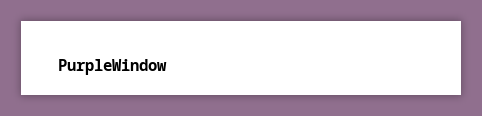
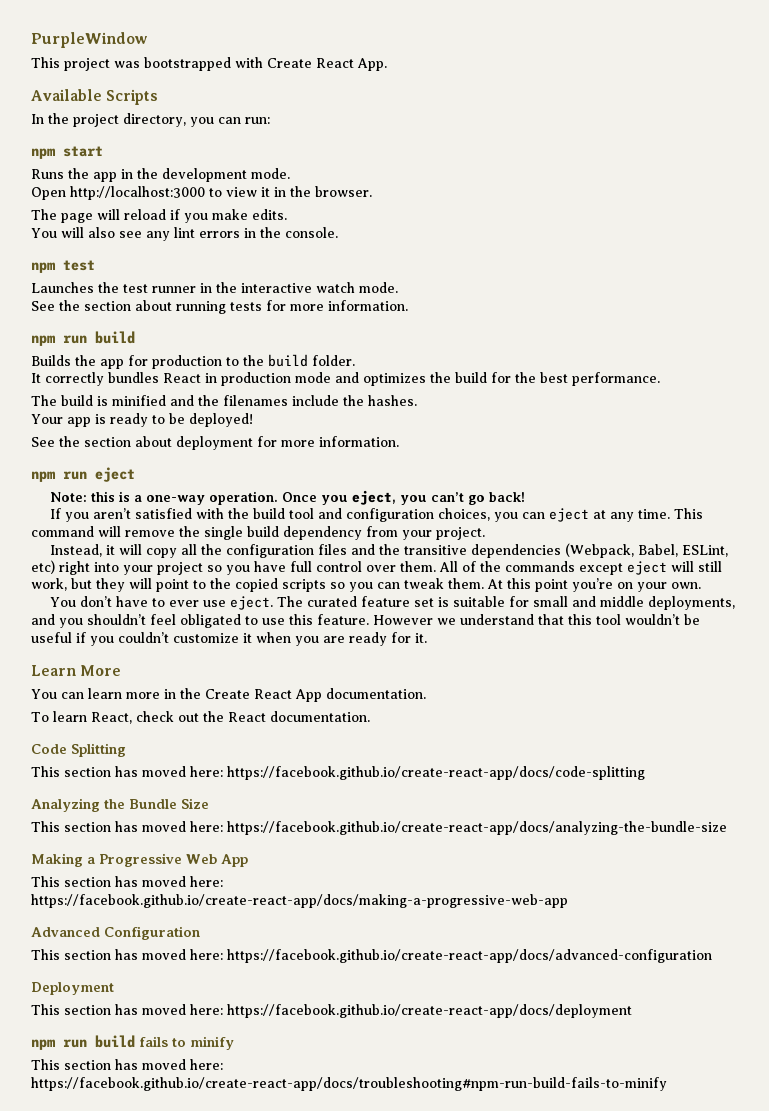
+ This project was bootstrapped with Create React App.
+ Available Scripts
+ In the project directory, you can run:
+ npm start
+ Runs the app in the development mode.
+ Open http://localhost:3000 to view it in the browser.
+ The page will reload if you make edits.
+ You will also see any lint errors in the console.
+ npm test
+ Launches the test runner in the interactive watch mode.
+ See the section about running tests for more information.
+ npm run build
+ Builds the app for production to the build folder.
+ It correctly bundles React in production mode and optimizes the build for the best performance.
+ The build is minified and the filenames include the hashes.
+ Your app is ready to be deployed!
+ See the section about deployment for more information.
+ npm run eject
+ Note: this is a one-way operation. Once you eject, you can’t go back!
+ If you aren’t satisfied with the build tool and configuration choices, you can eject at any time. This command will remove the single build dependency from your project.
+ Instead, it will copy all the configuration files and the transitive dependencies (Webpack, Babel, ESLint, etc) right into your project so you have full control over them. All of the commands except eject will still work, but they will point to the copied scripts so you can tweak them. At this point you’re on your own.
+ You don’t have to ever use eject. The curated feature set is suitable for small and middle deployments, and you shouldn’t feel obligated to use this feature. However we understand that this tool wouldn’t be useful if you couldn’t customize it when you are ready for it.
+ Learn More
+ You can learn more in the Create React App documentation.
+ To learn React, check out the React documentation.
+ Code Splitting
+ This section has moved here: https://facebook.github.io/create-react-app/docs/code-splitting
+ Analyzing the Bundle Size
+ This section has moved here: https://facebook.github.io/create-react-app/docs/analyzing-the-bundle-size
+ Making a Progressive Web App
+ This section has moved here: https://facebook.github.io/create-react-app/docs/making-a-progressive-web-app
+ Advanced Configuration
+ This section has moved here: https://facebook.github.io/create-react-app/docs/advanced-configuration
+ Deployment
+ This section has moved here: https://facebook.github.io/create-react-app/docs/deployment
+ npm run build fails to minify
+ This section has moved here: https://facebook.github.io/create-react-app/docs/troubleshooting#npm-run-build-fails-to-minify

